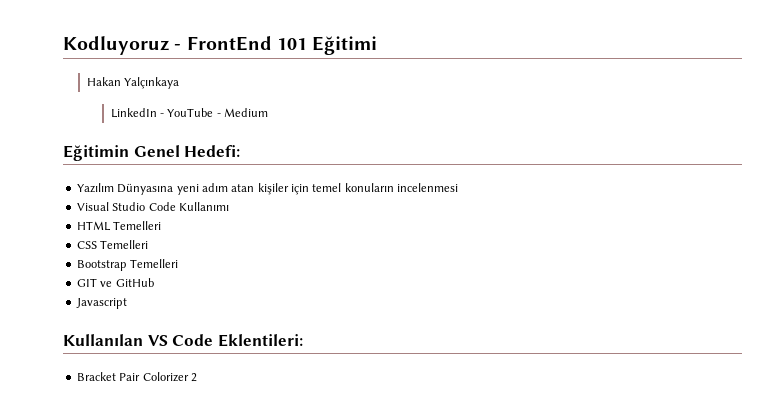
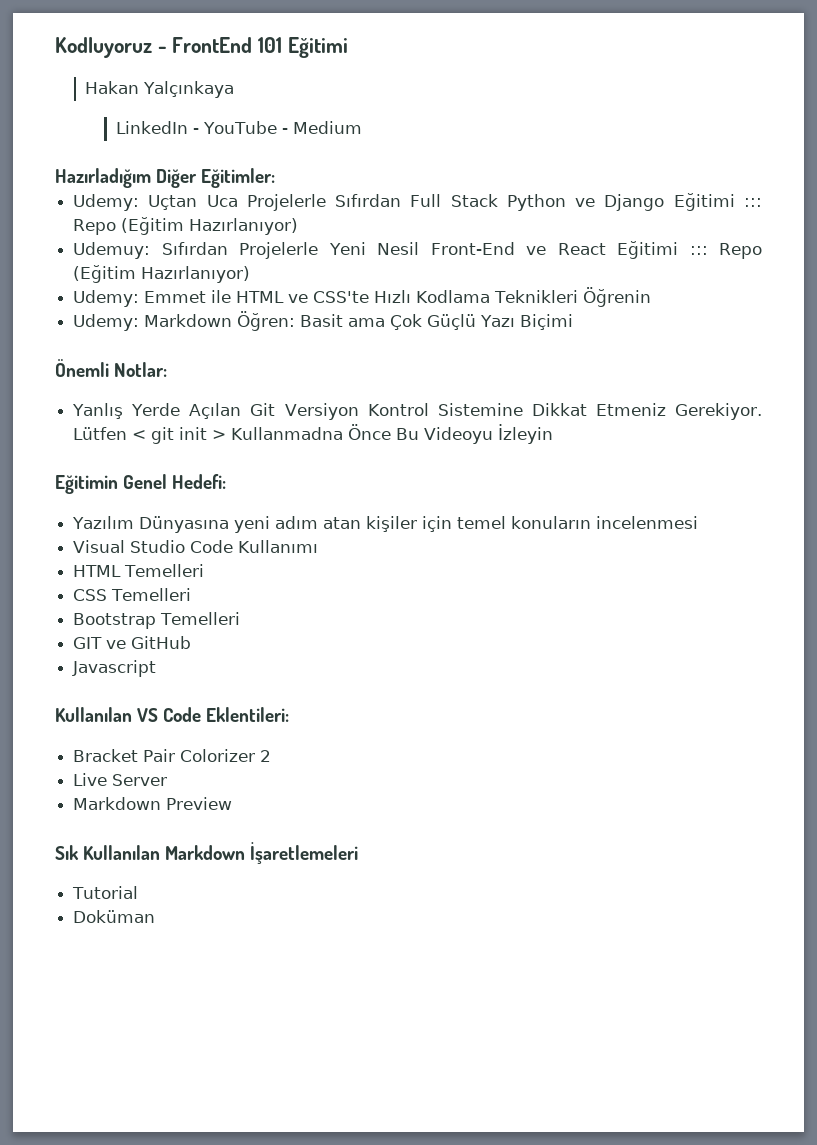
+ Hazırladığım Diğer Eğitimler:
+ Udemy: Uçtan Uca Projelerle Sıfırdan Full Stack Python ve Django Eğitimi ::: Repo (Eğitim Hazırlanıyor)
+ Udemuy: Sıfırdan Projelerle Yeni Nesil Front-End ve React Eğitimi ::: Repo (Eğitim Hazırlanıyor)
+ Udemy: Emmet ile HTML ve CSS'te Hızlı Kodlama Teknikleri Öğrenin
+ Udemy: Markdown Öğren: Basit ama Çok Güçlü Yazı Biçimi
+ Önemli Notlar:
+ Yanlış Yerde Açılan Git Versiyon Kontrol Sistemine Dikkat Etmeniz Gerekiyor. Lütfen < git init > Kullanmadna Önce Bu Videoyu İzleyin
+ Live Server
+ Markdown Preview
+ Sık Kullanılan Markdown İşaretlemeleri
+ Tutorial
+ Doküman

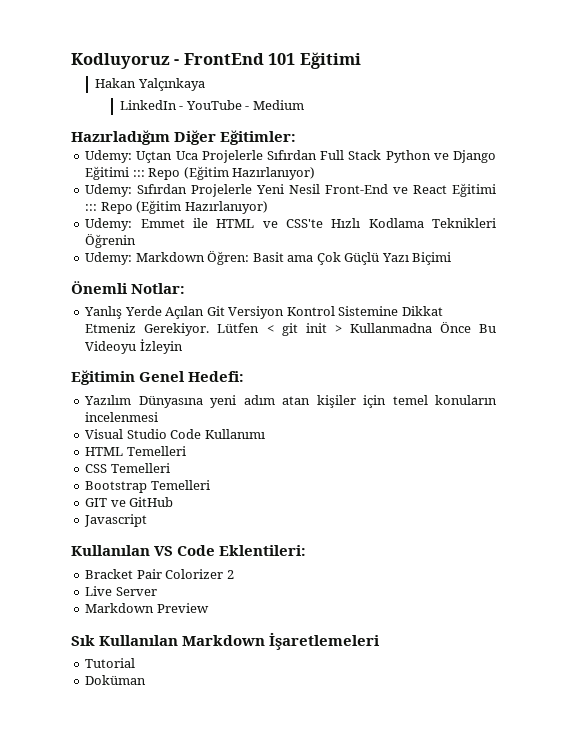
- Udemuy: Sıfırdan Projelerle Yeni Nesil Front-End ve React Eğitimi ::: Repo (Eğitim Hazırlanıyor)
+ Udemy: Sıfırdan Projelerle Yeni Nesil Front-End ve React Eğitimi ::: Repo (Eğitim Hazırlanıyor)

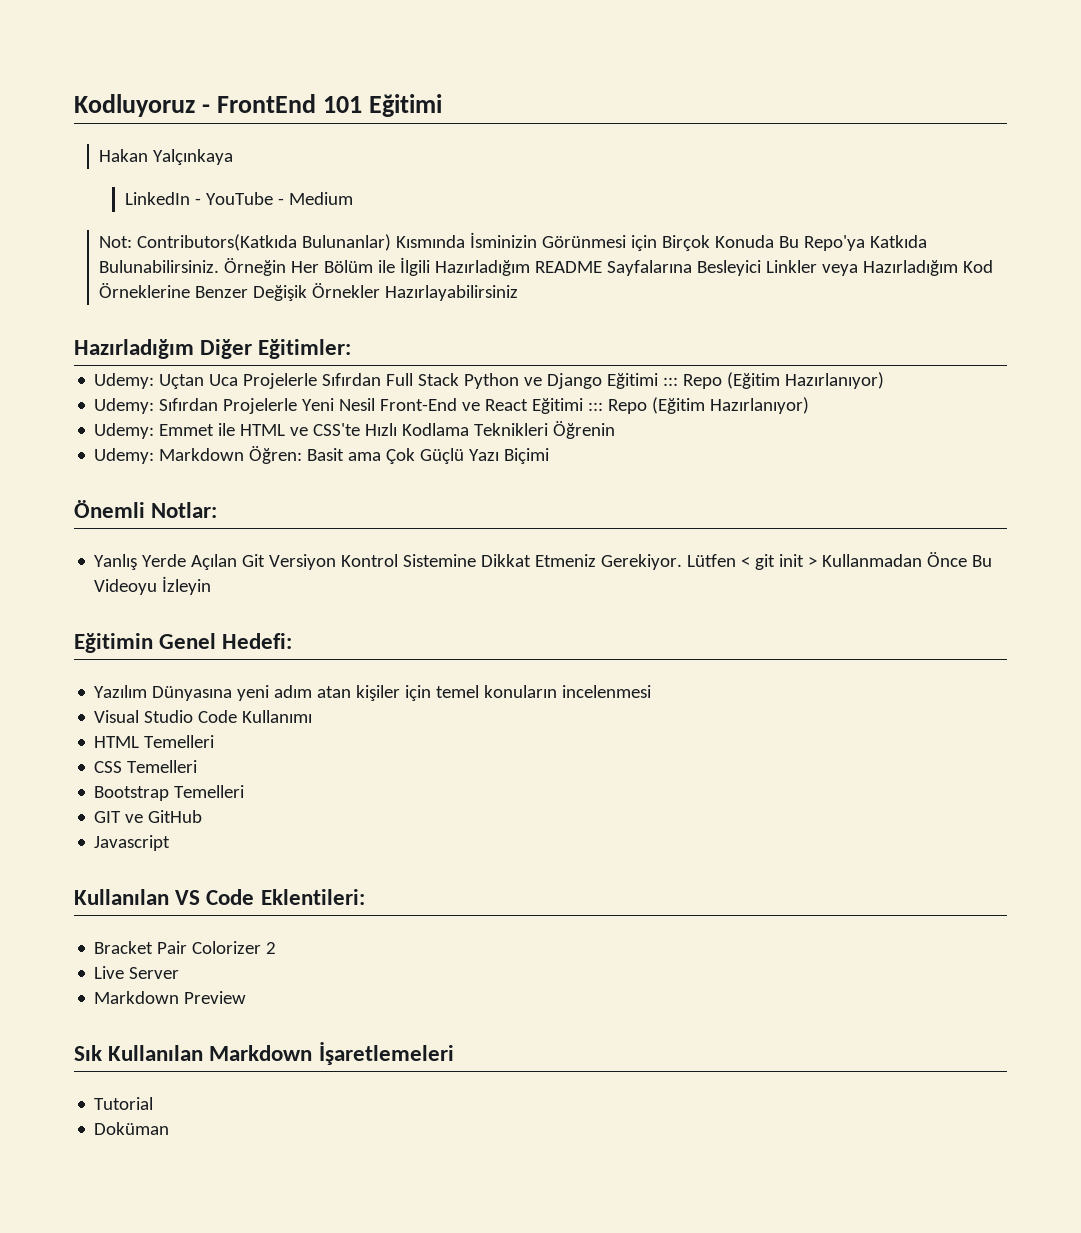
+ Not: Contributors(Katkıda Bulunanlar) Kısmında İsminizin Görünmesi için Birçok Konuda Bu Repo'ya Katkıda Bulunabilirsiniz. Örneğin Her Bölüm ile İlgili Hazırladığım README Sayfalarına Besleyici Linkler veya Hazırladığım Kod Örneklerine Benzer Değişik Örnekler Hazırlayabilirsiniz
- Lütfen < git init > Kullanmadna Önce Bu Videoyu İzleyin
+ Lütfen < git init > Kullanmadan Önce Bu Videoyu İzleyin

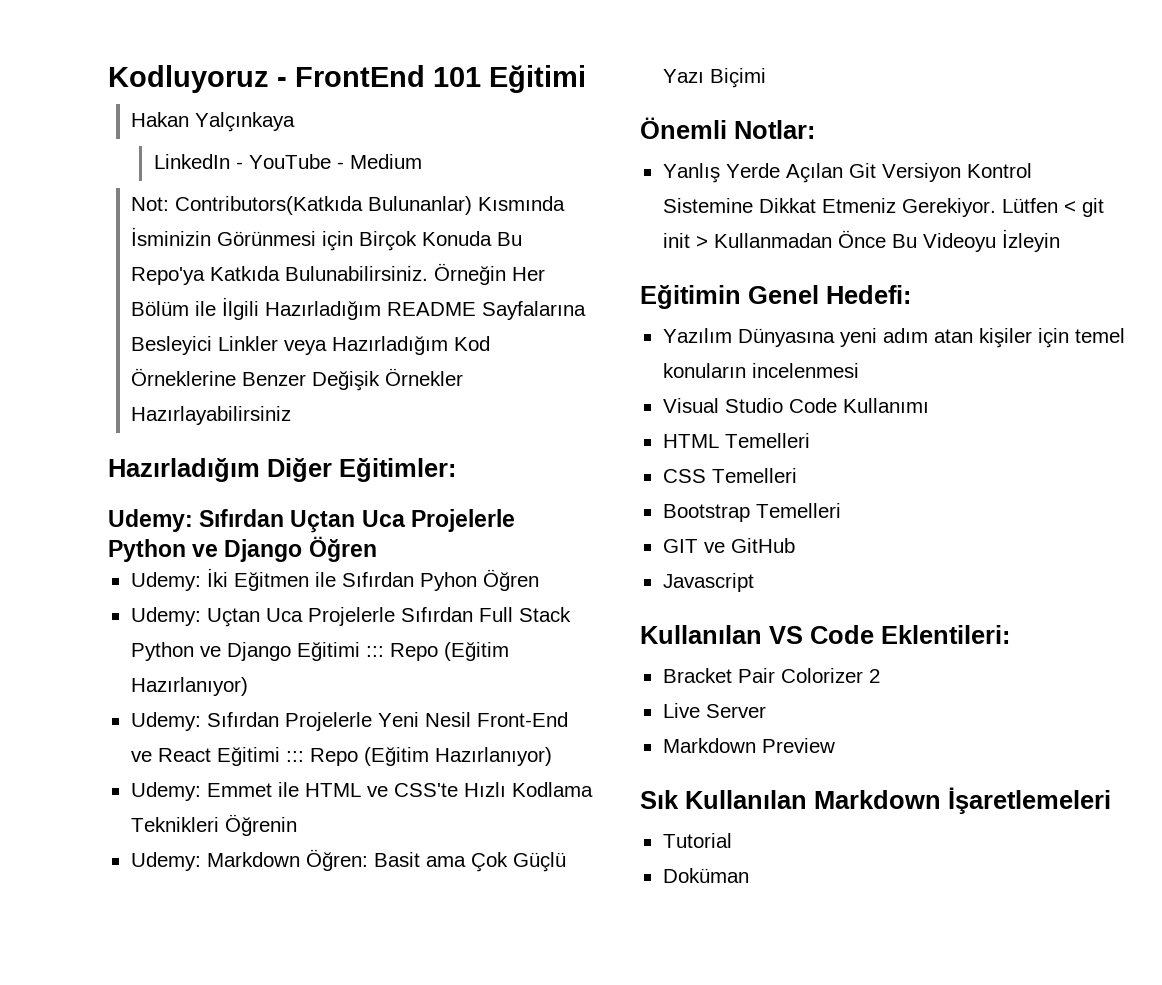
+ Udemy: Sıfırdan Uçtan Uca Projelerle Python ve Django Öğren
+ Udemy: İki Eğitmen ile Sıfırdan Pyhon Öğren

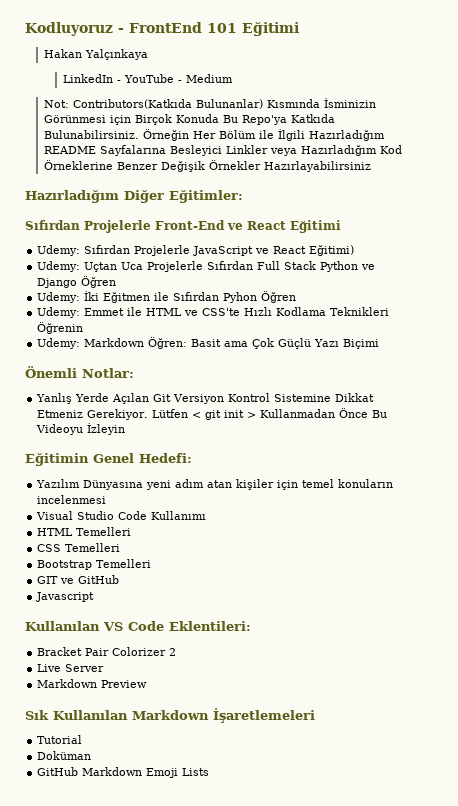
- Udemy: Sıfırdan Uçtan Uca Projelerle Python ve Django Öğren
+ Sıfırdan Projelerle Front-End ve React Eğitimi
+ Udemy: Sıfırdan Projelerle JavaScript ve React Eğitimi)
+ Udemy: Uçtan Uca Projelerle Sıfırdan Full Stack Python ve Django Öğren
- Udemy: Uçtan Uca Projelerle Sıfırdan Full Stack Python ve Django Eğitimi ::: Repo (Eğitim Hazırlanıyor)
- Udemy: Sıfırdan Projelerle Yeni Nesil Front-End ve React Eğitimi ::: Repo (Eğitim Hazırlanıyor)
+ GitHub Markdown Emoji Lists

